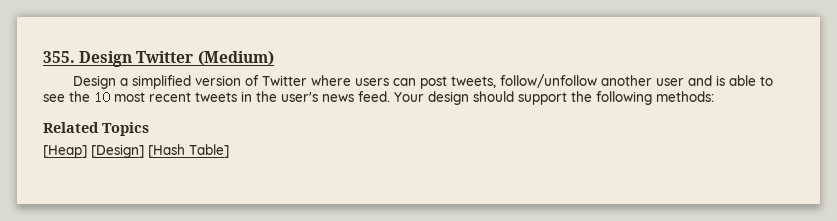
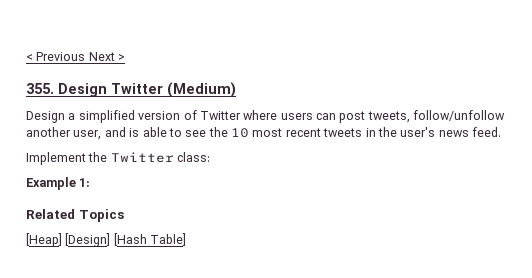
+ < Previous Next >
- Design a simplified version of Twitter where users can post tweets, follow/unfollow another user and is able to see the 10 most recent tweets in the user's news feed. Your design should support the following methods:
+ Design a simplified version of Twitter where users can post tweets, follow/unfollow another user, and is able to see the 10 most recent tweets in the user's news feed.
+ Implement the Twitter class:
+ Example 1:

